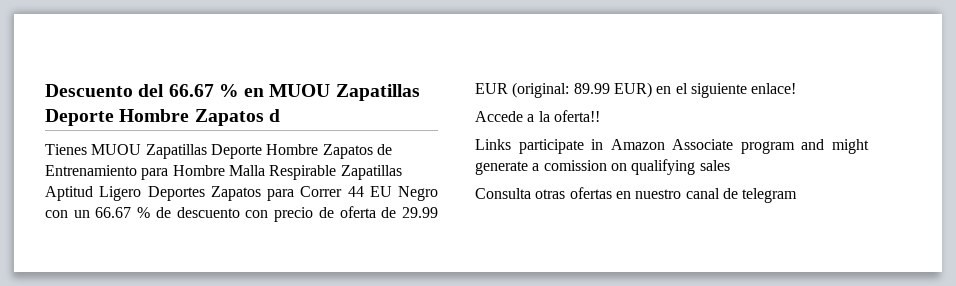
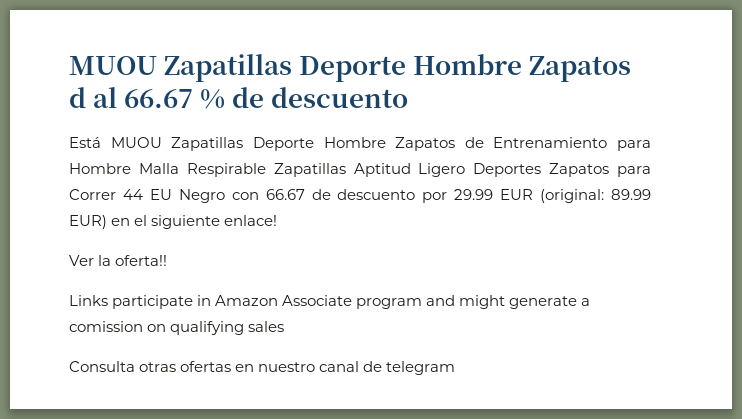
- Descuento del 66.67 % en MUOU Zapatillas Deporte Hombre Zapatos d
- Tienes MUOU Zapatillas Deporte Hombre Zapatos de Entrenamiento para Hombre Malla Respirable Zapatillas Aptitud Ligero Deportes Zapatos para Correr 44 EU Negro con un 66.67 % de descuento con precio de oferta de 29.99 EUR (original: 89.99 EUR) en el siguiente enlace!
+ MUOU Zapatillas Deporte Hombre Zapatos d al 66.67 % de descuento
+ Está MUOU Zapatillas Deporte Hombre Zapatos de Entrenamiento para Hombre Malla Respirable Zapatillas Aptitud Ligero Deportes Zapatos para Correr 44 EU Negro con 66.67 de descuento por 29.99 EUR (original: 89.99 EUR) en el siguiente enlace!
- Accede a la oferta!!
+ Ver la oferta!!

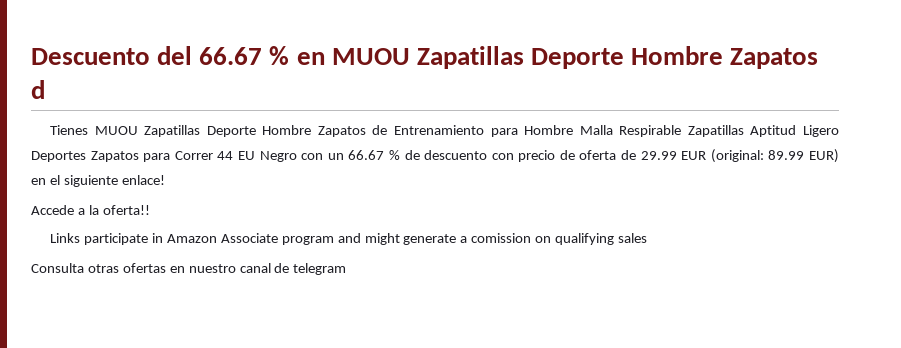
- MUOU Zapatillas Deporte Hombre Zapatos d al 66.67 % de descuento
- Está MUOU Zapatillas Deporte Hombre Zapatos de Entrenamiento para Hombre Malla Respirable Zapatillas Aptitud Ligero Deportes Zapatos para Correr 44 EU Negro con 66.67 de descuento por 29.99 EUR (original: 89.99 EUR) en el siguiente enlace!
+ Descuento del 66.67 % en MUOU Zapatillas Deporte Hombre Zapatos d
+ Tienes MUOU Zapatillas Deporte Hombre Zapatos de Entrenamiento para Hombre Malla Respirable Zapatillas Aptitud Ligero Deportes Zapatos para Correr 44 EU Negro con un 66.67 % de descuento con precio de oferta de 29.99 EUR (original: 89.99 EUR) en el siguiente enlace!
- Ver la oferta!!
+ Accede a la oferta!!

